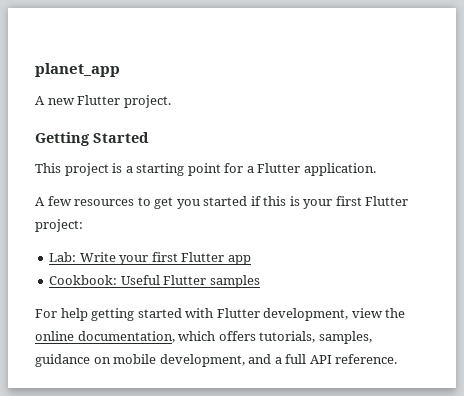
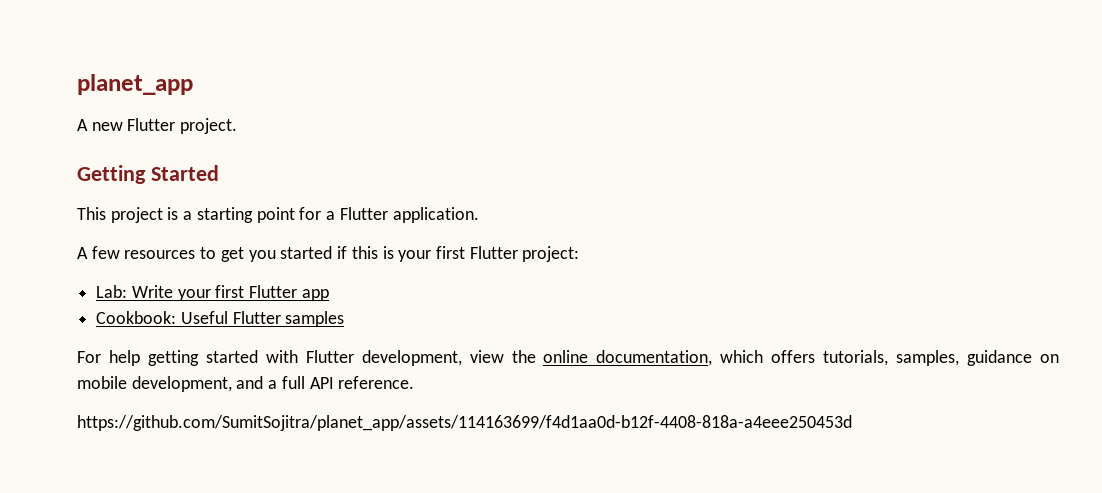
+ https://github.com/SumitSojitra/planet_app/assets/114163699/f4d1aa0d-b12f-4408-818a-a4eee250453d

